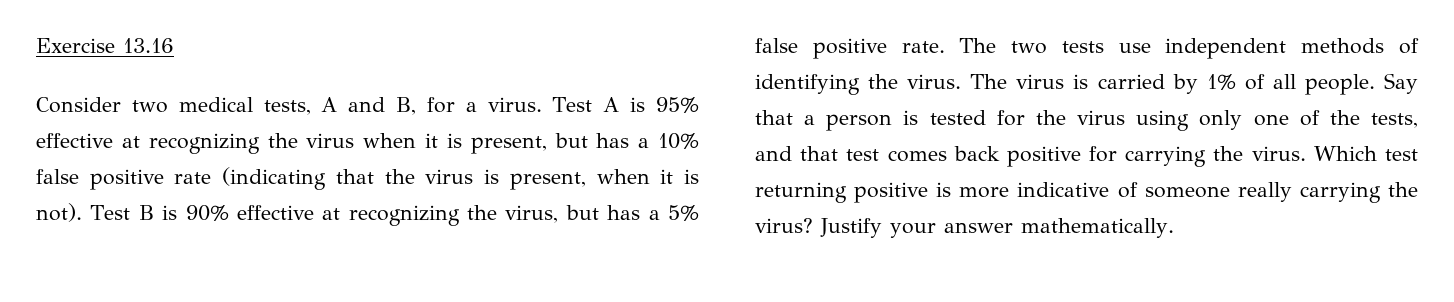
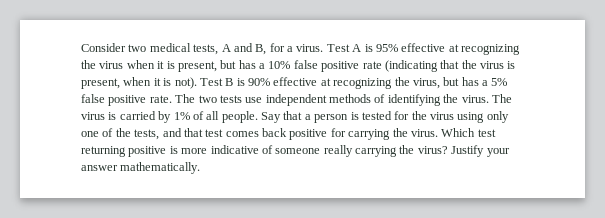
- Exercise 13.16

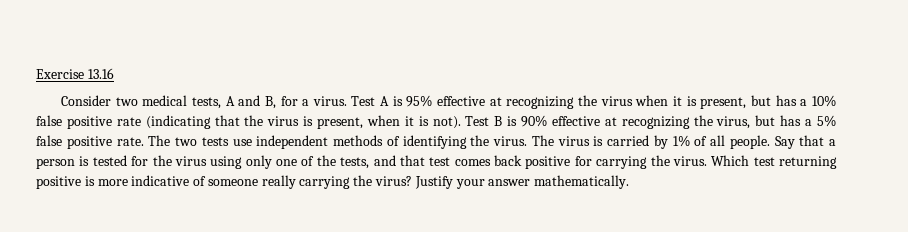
+ Exercise 13.16

